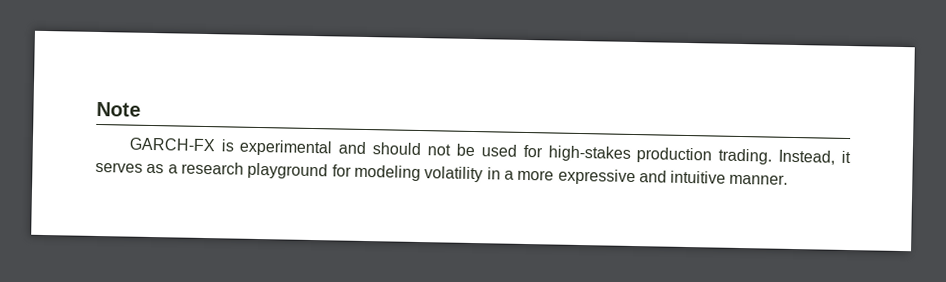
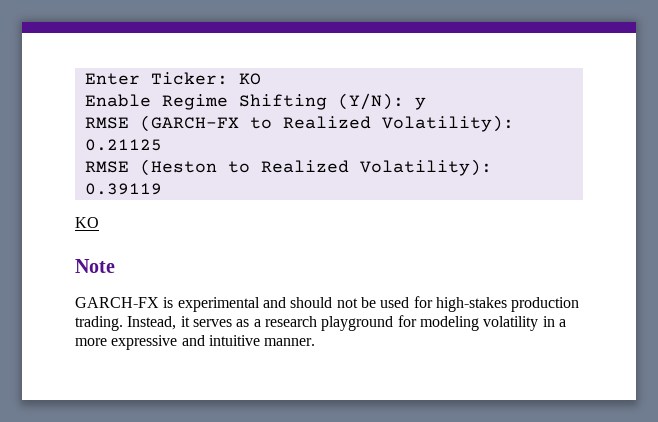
+ Enter Ticker: KO
+ Enable Regime Shifting (Y/N): y
+ RMSE (GARCH-FX to Realized Volatility): 0.21125
+ RMSE (Heston to Realized Volatility): 0.39119
+ KO

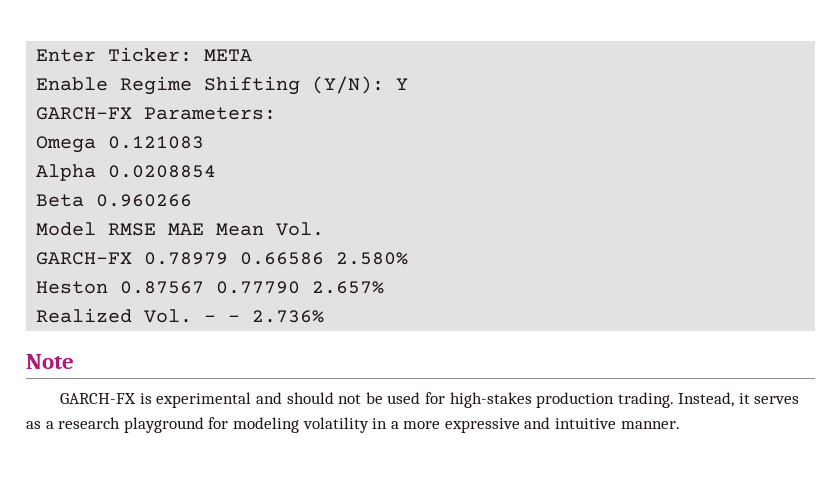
- Enter Ticker: KO
+ Enter Ticker: META
- Enable Regime Shifting (Y/N): y
- RMSE (GARCH-FX to Realized Volatility): 0.21125
- RMSE (Heston to Realized Volatility): 0.39119
- KO
+ Enable Regime Shifting (Y/N): Y
+ GARCH-FX Parameters:
+ Omega 0.121083
+ Alpha 0.0208854
+ Beta 0.960266
+ Model RMSE MAE Mean Vol.
+ GARCH-FX 0.78979 0.66586 2.580%
+ Heston 0.87567 0.77790 2.657%
+ Realized Vol. - - 2.736%

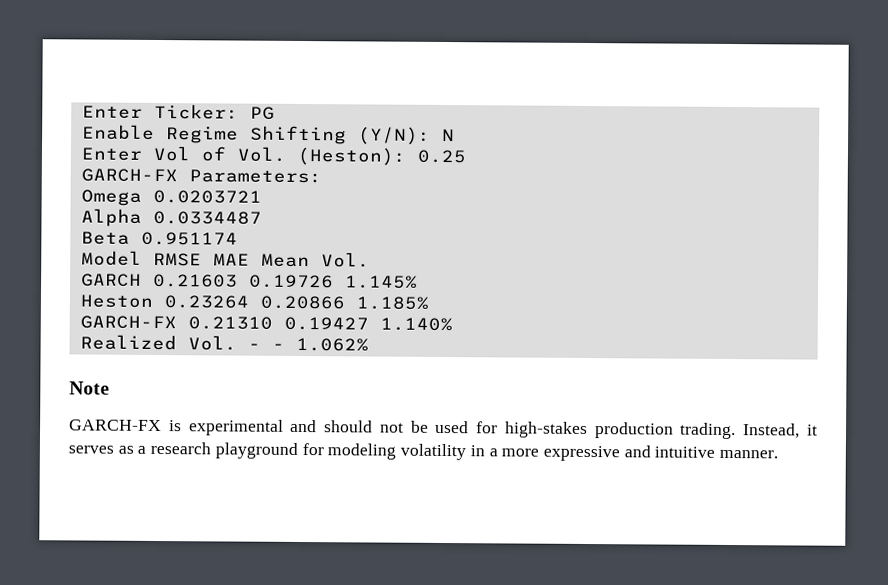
- Enter Ticker: META
+ Enter Ticker: PG
- Enable Regime Shifting (Y/N): Y
+ Enable Regime Shifting (Y/N): N
+ Enter Vol of Vol. (Heston): 0.25
- Omega 0.121083
+ Omega 0.0203721
- Alpha 0.0208854
+ Alpha 0.0334487
- Beta 0.960266
+ Beta 0.951174
- GARCH-FX 0.78979 0.66586 2.580%
- Heston 0.87567 0.77790 2.657%
+ GARCH 0.21603 0.19726 1.145%
+ Heston 0.23264 0.20866 1.185%
+ GARCH-FX 0.21310 0.19427 1.140%
- Realized Vol. - - 2.736%
+ Realized Vol. - - 1.062%

